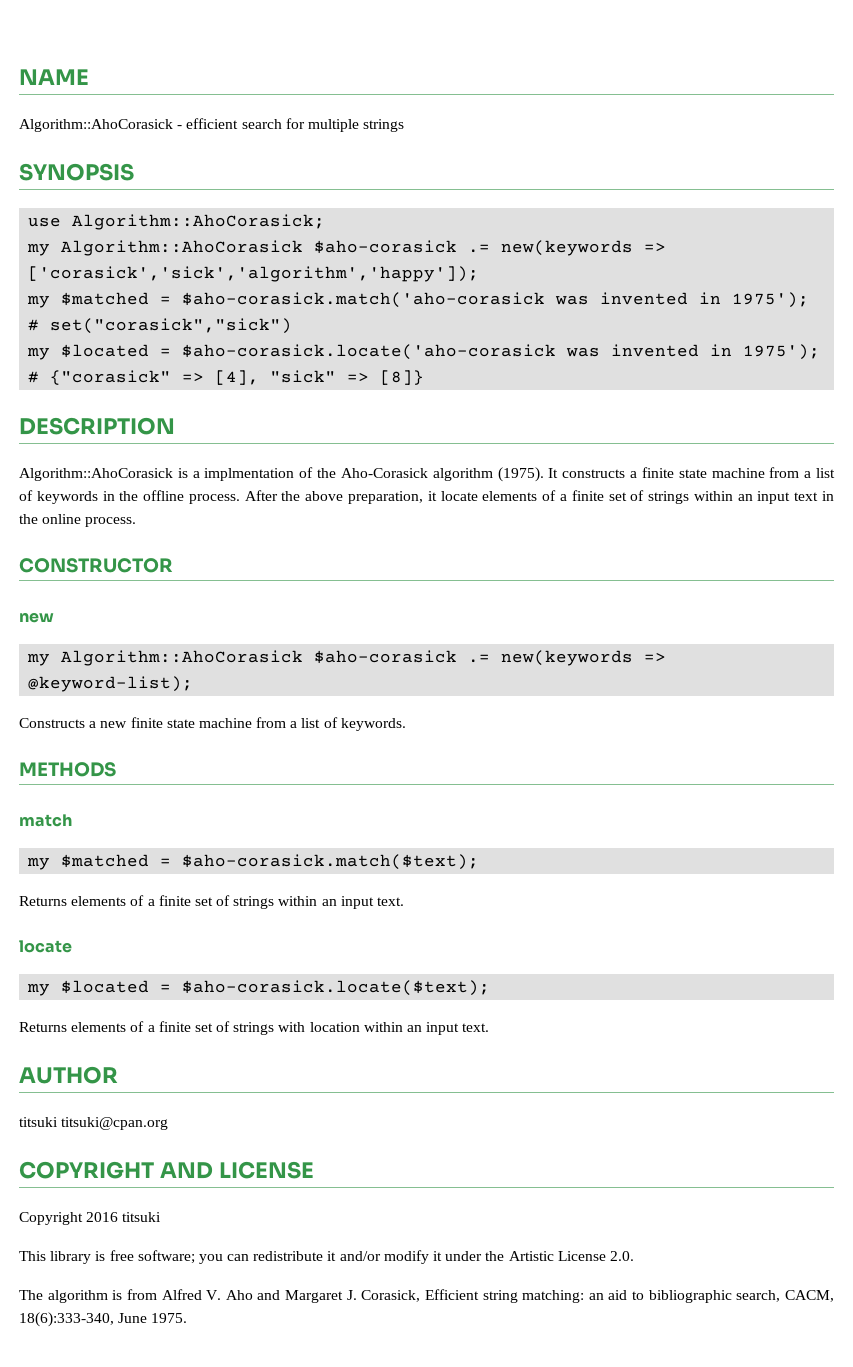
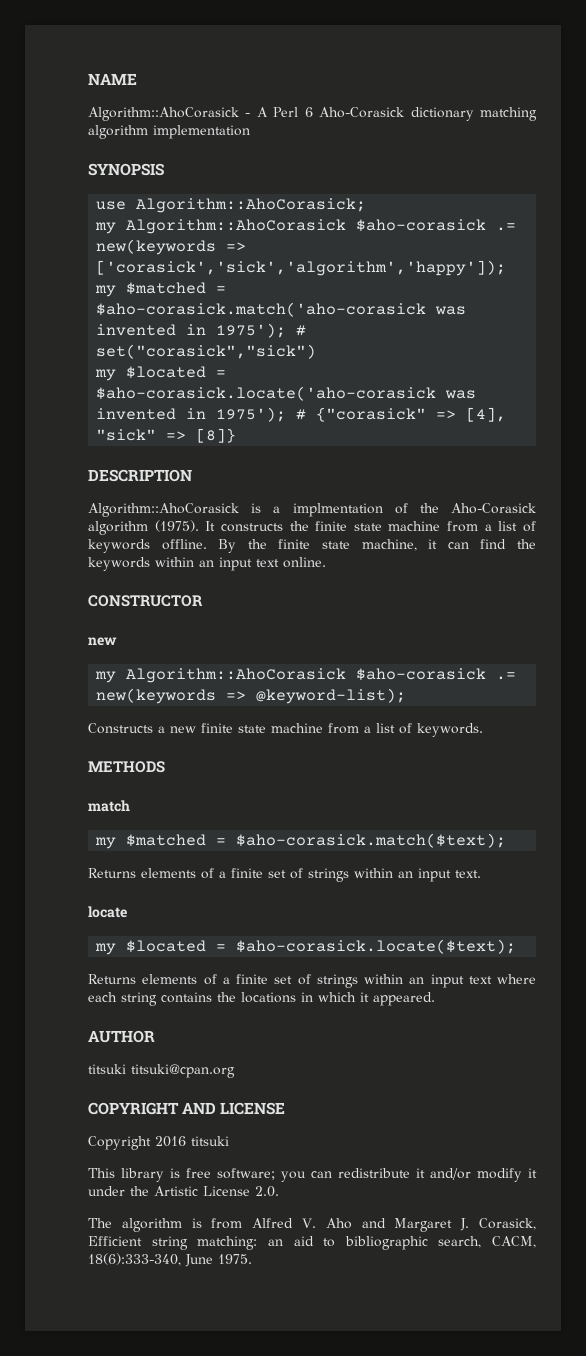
- Algorithm::AhoCorasick - efficient search for multiple strings
+ Algorithm::AhoCorasick - A Perl 6 Aho-Corasick dictionary matching algorithm implementation
- It constructs a finite state machine from a list of keywords in the offline process. After the above preparation, it locate elements of a finite set of strings within an input text in the online process.
+ It constructs the finite state machine from a list of keywords offline. By the finite state machine, it can find the keywords within an input text online.
- Returns elements of a finite set of strings with location within an input text.
+ Returns elements of a finite set of strings within an input text where each string contains the locations in which it appeared.

